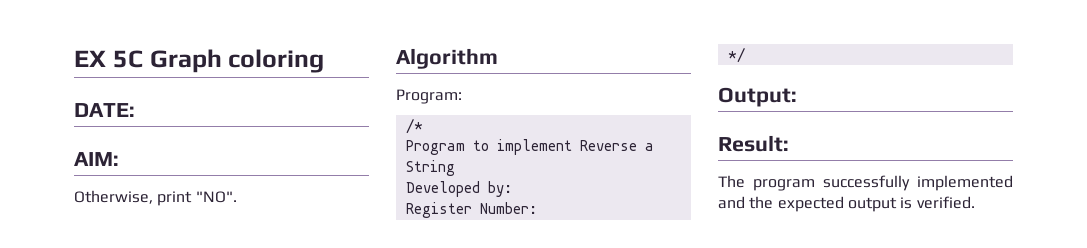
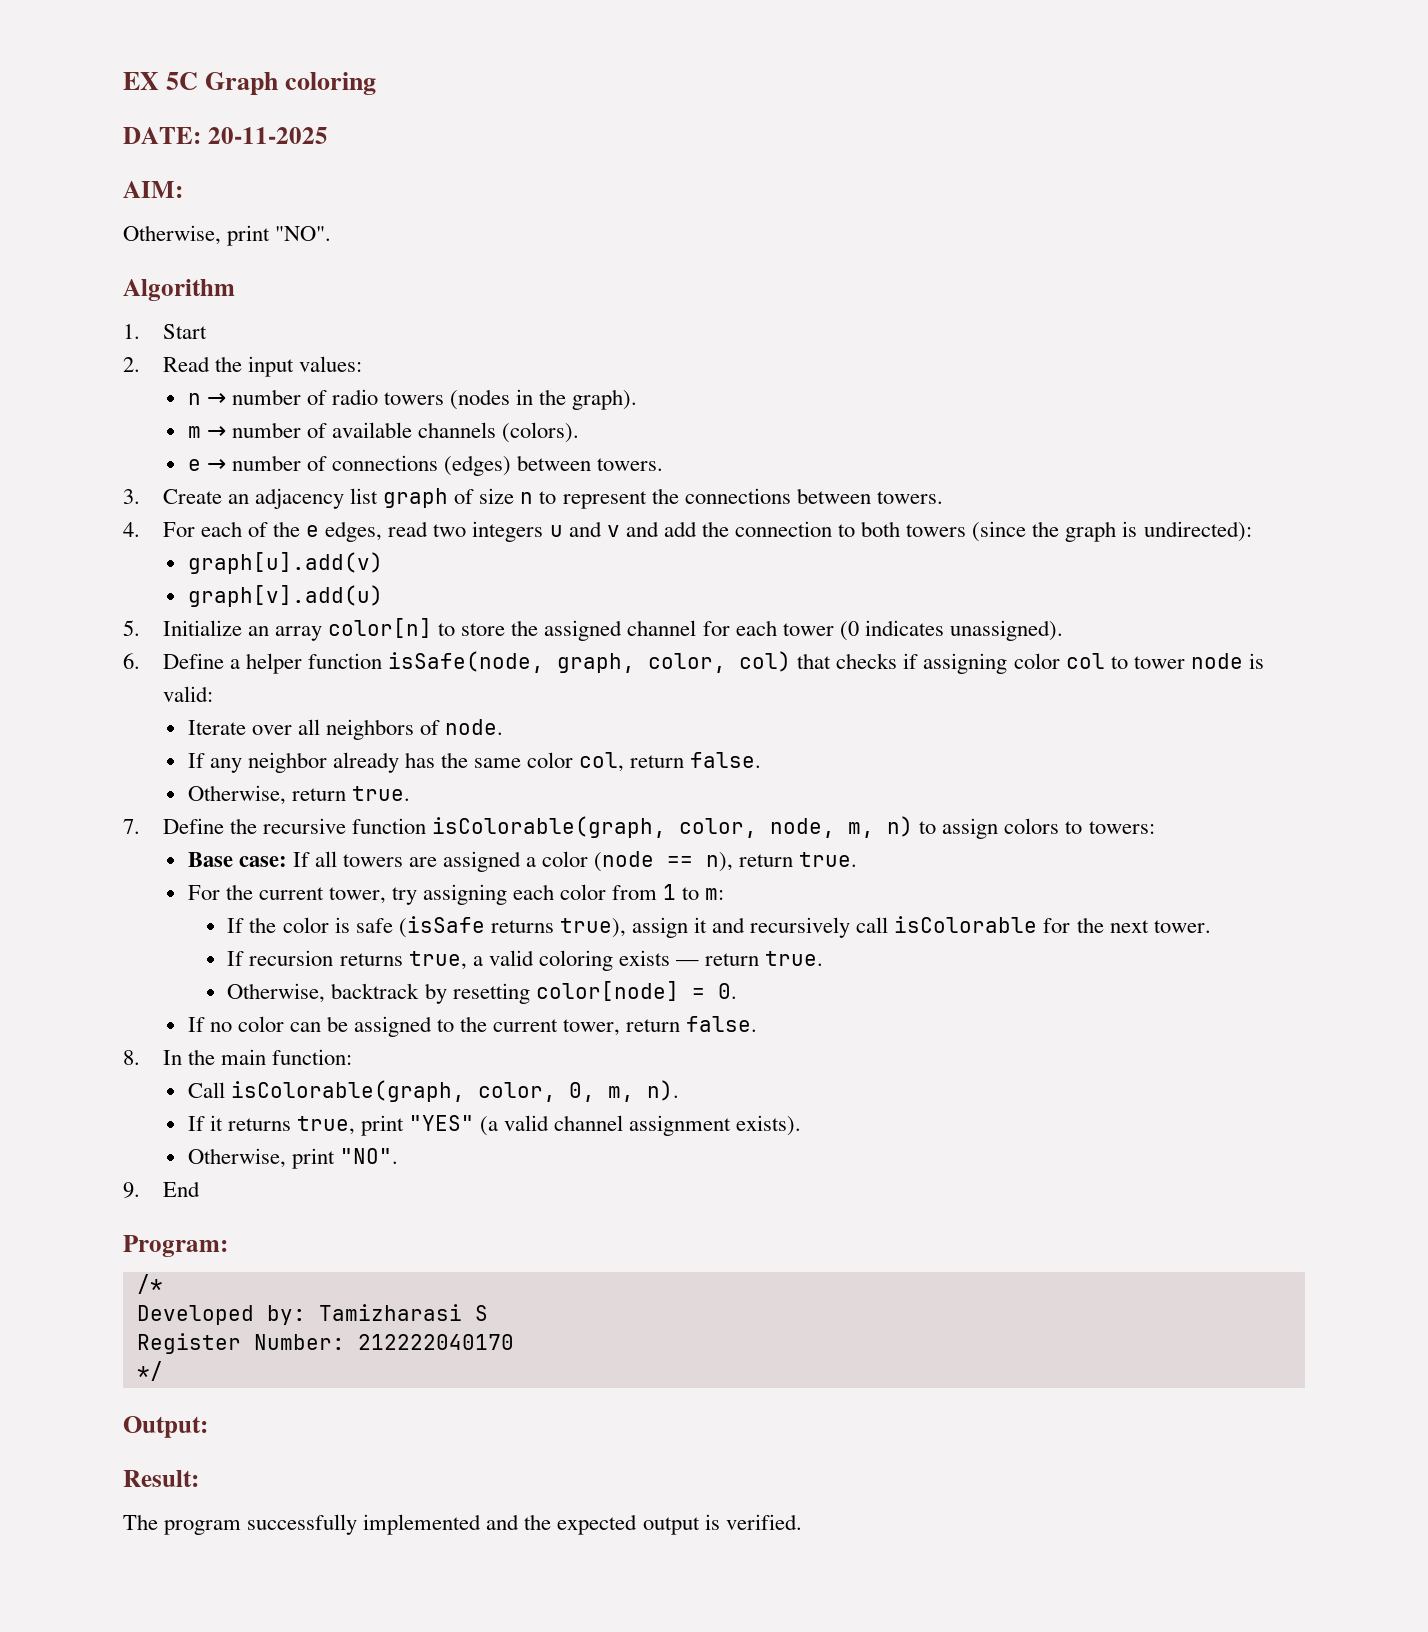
- DATE:
+ DATE: 20-11-2025
+ 1. Start
+ 2. Read the input values:
+ n → number of radio towers (nodes in the graph).
+ m → number of available channels (colors).
+ e → number of connections (edges) between towers.
+ 3. Create an adjacency list graph of size n to represent the connections between towers.
+ 4. For each of the e edges, read two integers u and v and add the connection to both towers (since the graph is undirected):
+ graph[u].add(v)
+ graph[v].add(u)
+ 5. Initialize an array color[n] to store the assigned channel for each tower (0 indicates unassigned).
+ 6. Define a helper function isSafe(node, graph, color, col) that checks if assigning color col to tower node is valid:
+ Iterate over all neighbors of node.
+ If any neighbor already has the same color col, return false.
+ Otherwise, return true.
+ 7. Define the recursive function isColorable(graph, color, node, m, n) to assign colors to towers:
+ Base case: If all towers are assigned a color (node == n), return true.
+ For the current tower, try assigning each color from 1 to m:
+ If the color is safe (isSafe returns true), assign it and recursively call isColorable for the next tower.
+ If recursion returns true, a valid coloring exists — return true.
+ Otherwise, backtrack by resetting color[node] = 0.
+ If no color can be assigned to the current tower, return false.
+ 8. In the main function:
+ Call isColorable(graph, color, 0, m, n).
+ If it returns true, print "YES" (a valid channel assignment exists).
+ Otherwise, print "NO".
+ 9. End
  Program:
  /*
- Program to implement Reverse a String
- Developed by:
+ Developed by: Tamizharasi S
- Register Number:
+ Register Number: 212222040170

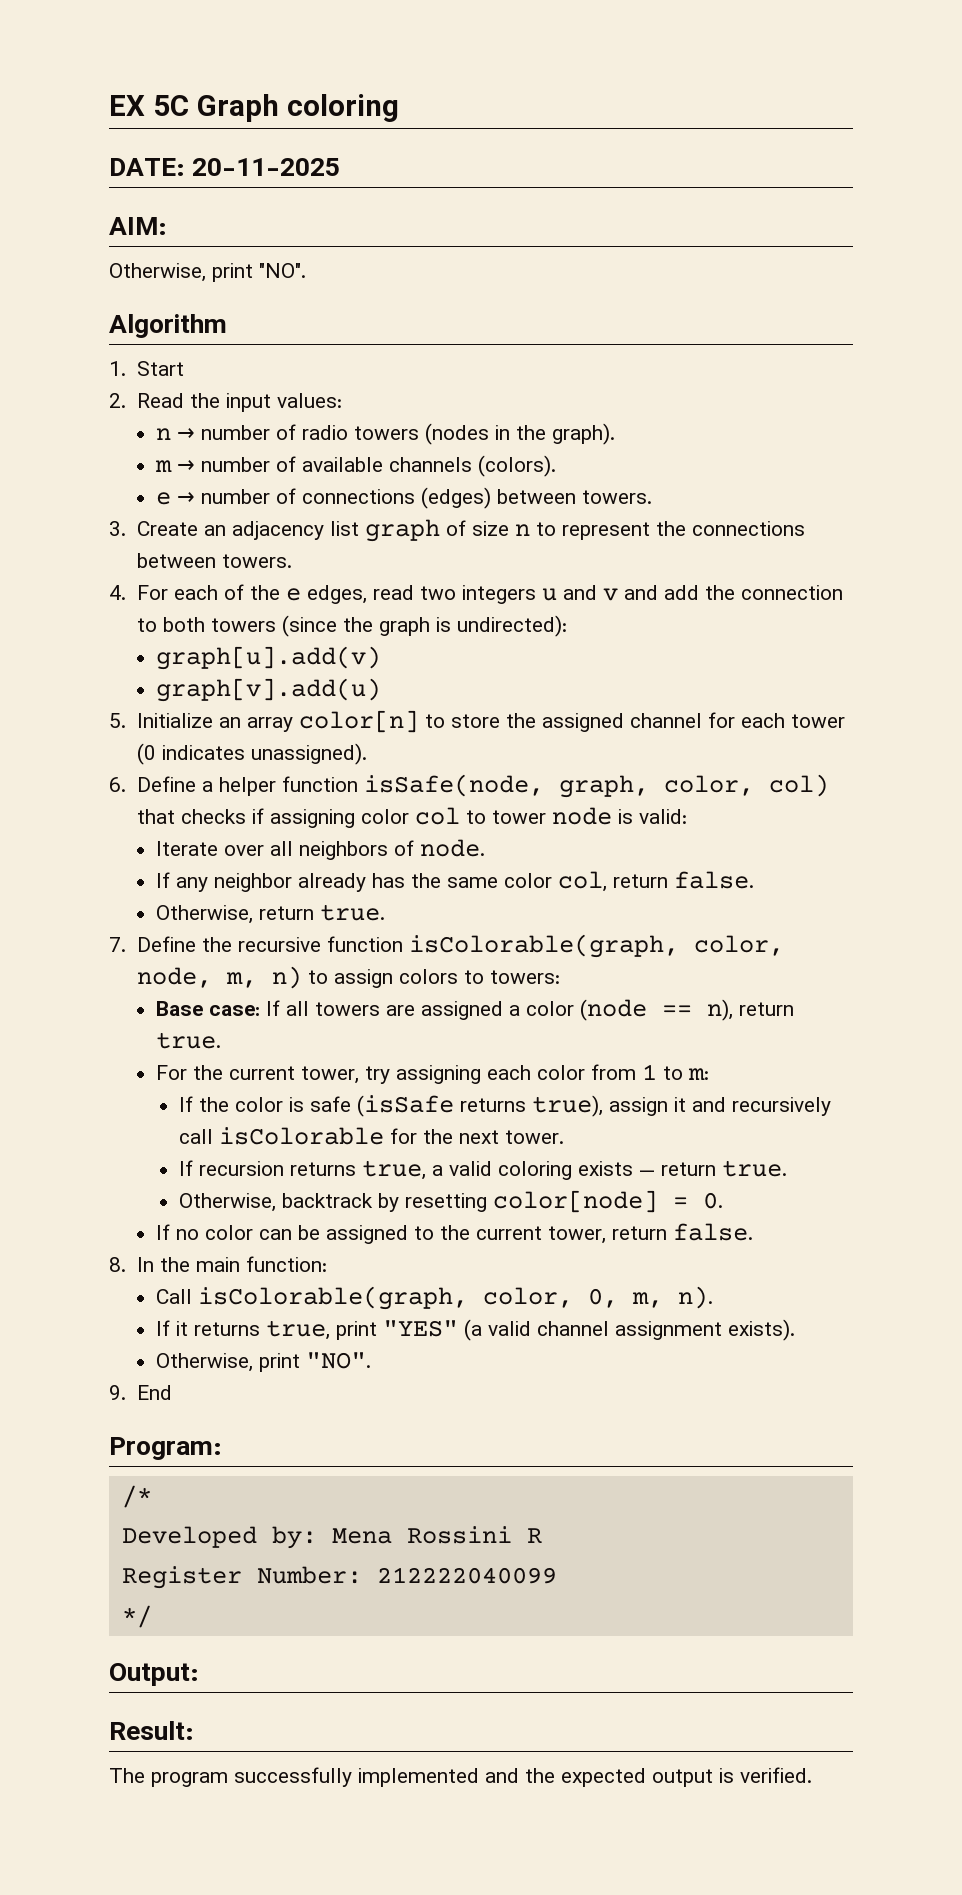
- Developed by: Tamizharasi S
+ Developed by: Mena Rossini R
- Register Number: 212222040170
+ Register Number: 212222040099

